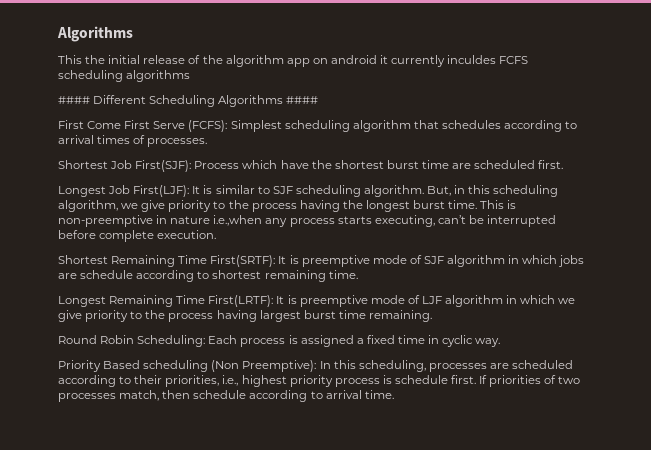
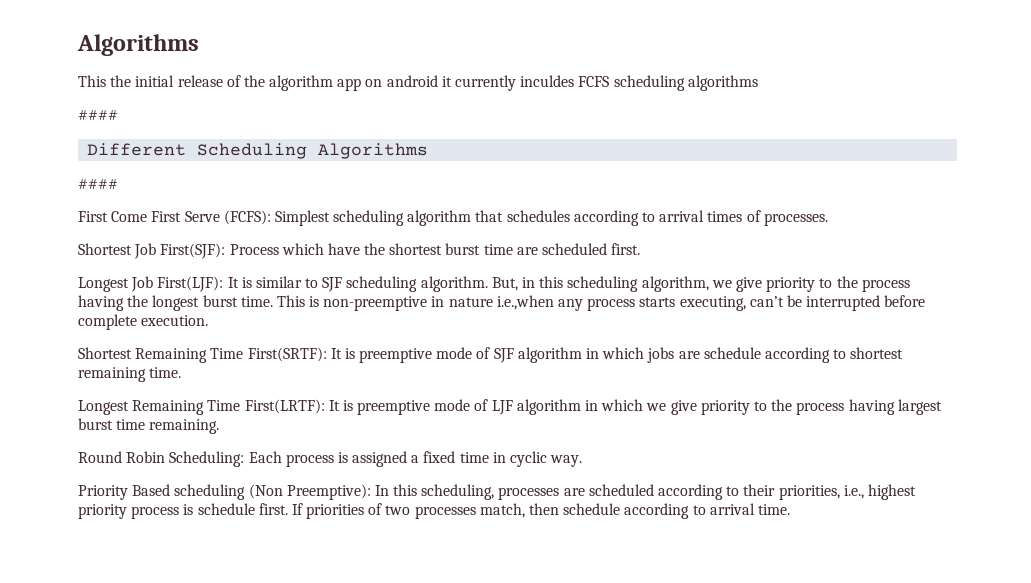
  This the initial release of the algorithm app on android it currently inculdes FCFS scheduling algorithms
- #### Different Scheduling Algorithms ####
+ ####
+ Different Scheduling Algorithms
+ ####

